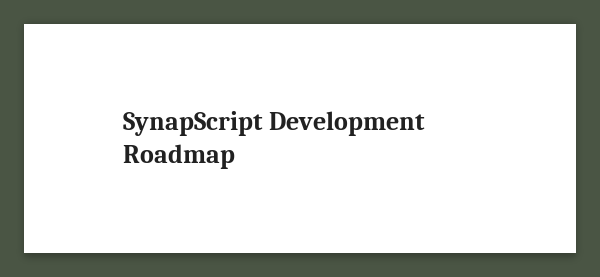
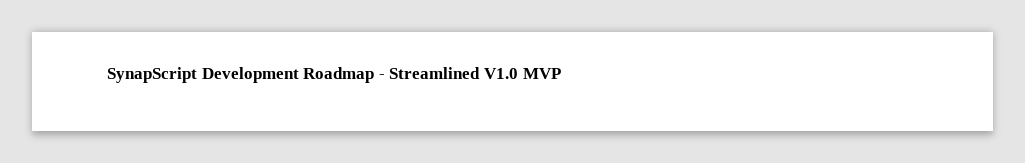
- SynapScript Development Roadmap
+ SynapScript Development Roadmap - Streamlined V1.0 MVP

